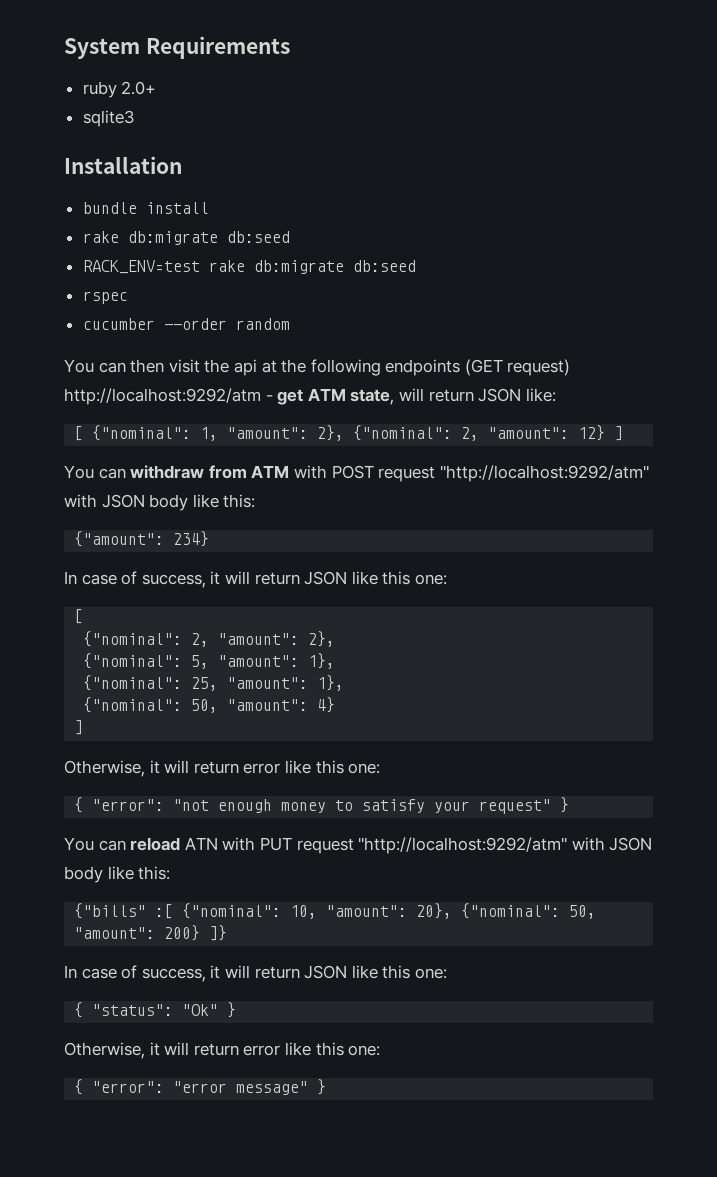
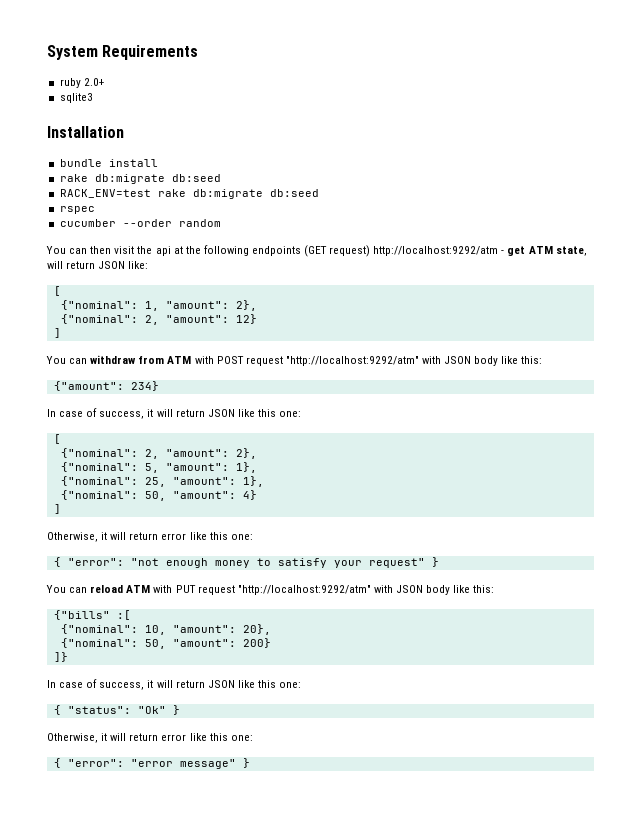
  You can then visit the api at the following endpoints (GET request) http://localhost:9292/atm - get ATM state, will return JSON like:
- [ {"nominal": 1, "amount": 2}, {"nominal": 2, "amount": 12} ]
+ [
+ {"nominal": 1, "amount": 2},
+ {"nominal": 2, "amount": 12}
+ ]
- You can reload ATN with PUT request "http://localhost:9292/atm" with JSON body like this:
+ You can reload ATM with PUT request "http://localhost:9292/atm" with JSON body like this:
- {"bills" :[ {"nominal": 10, "amount": 20}, {"nominal": 50, "amount": 200} ]}
+ {"bills" :[
+ {"nominal": 10, "amount": 20},
+ {"nominal": 50, "amount": 200}
+ ]}

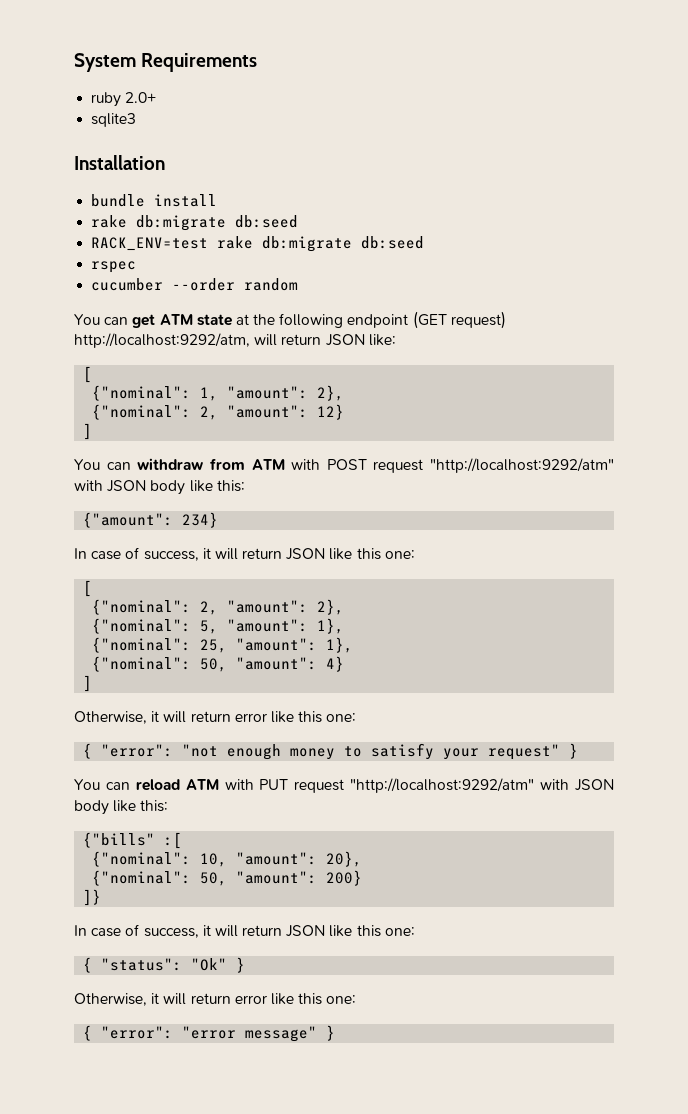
- You can then visit the api at the following endpoints (GET request) http://localhost:9292/atm - get ATM state, will return JSON like:
+ You can get ATM state at the following endpoint (GET request) http://localhost:9292/atm, will return JSON like:

